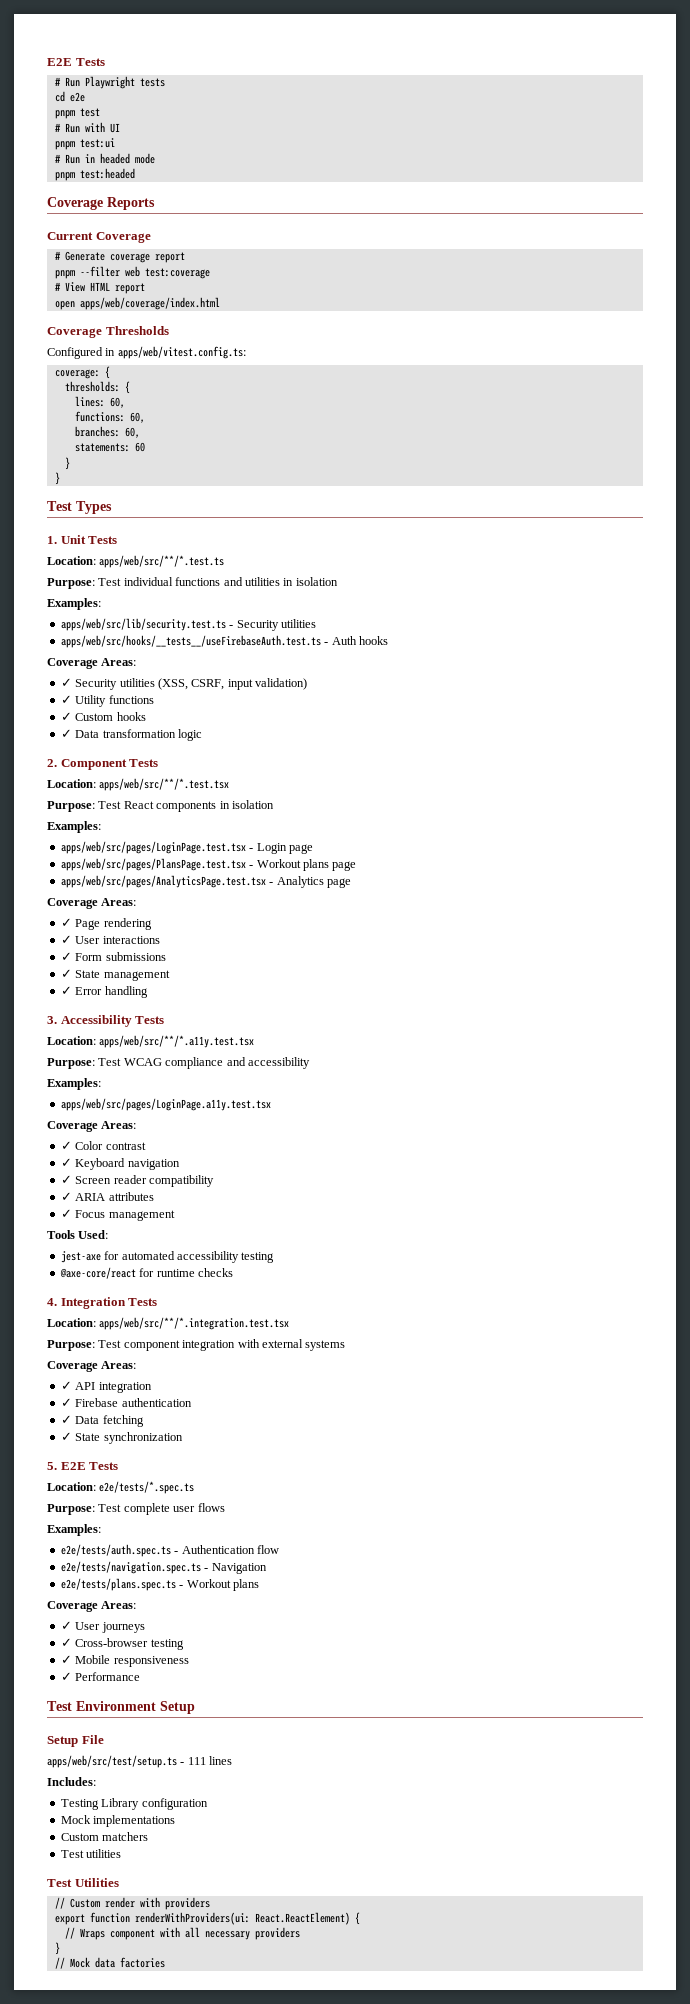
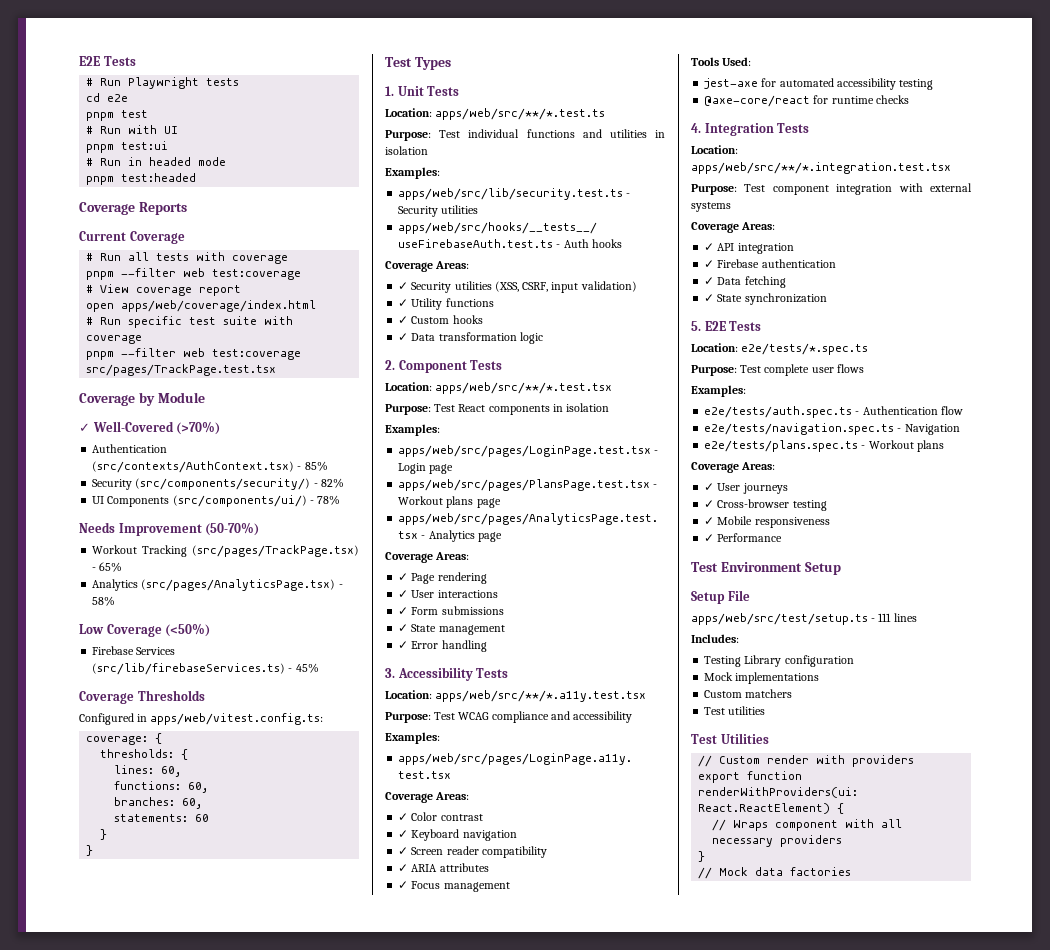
- # Generate coverage report
+ # Run all tests with coverage
- # View HTML report
+ # View coverage report
+ # Run specific test suite with coverage
+ pnpm --filter web test:coverage src/pages/TrackPage.test.tsx
+ Coverage by Module
+ ✓ Well-Covered (>70%)
+ Authentication (src/contexts/AuthContext.tsx) - 85%
+ Security (src/components/security/) - 82%
+ UI Components (src/components/ui/) - 78%
+ Needs Improvement (50-70%)
+ Workout Tracking (src/pages/TrackPage.tsx) - 65%
+ Analytics (src/pages/AnalyticsPage.tsx) - 58%
+ Low Coverage (<50%)
+ Firebase Services (src/lib/firebaseServices.ts) - 45%

